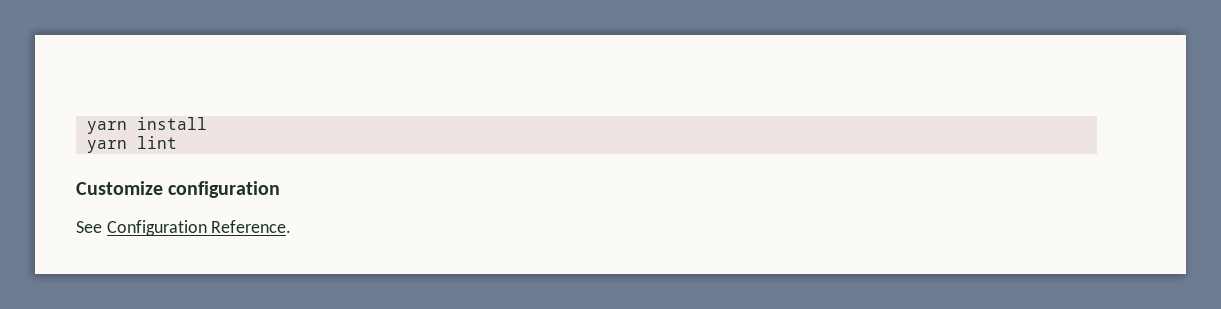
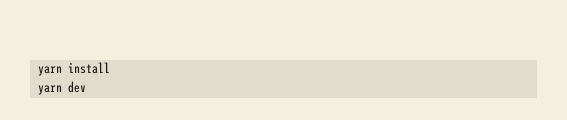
- yarn lint
- Customize configuration
- See Configuration Reference.
+ yarn dev

